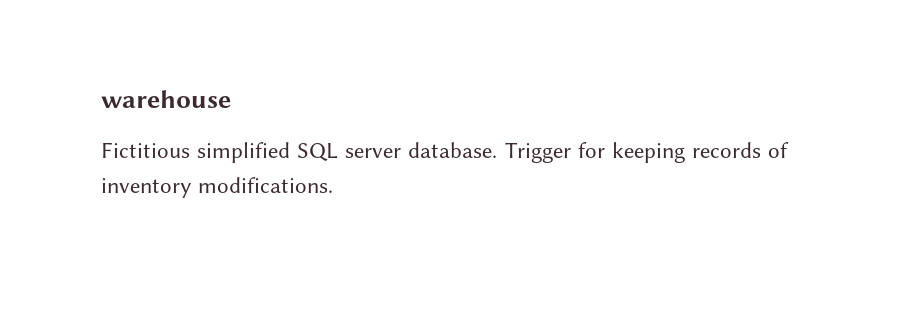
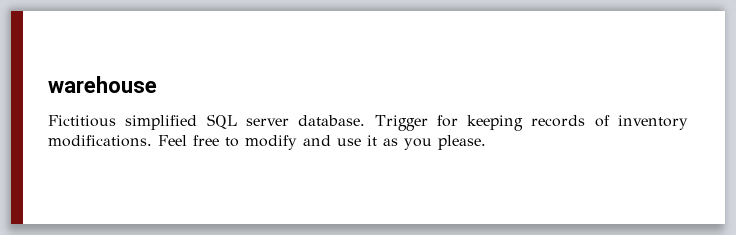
+ Feel free to modify and use it as you please.

